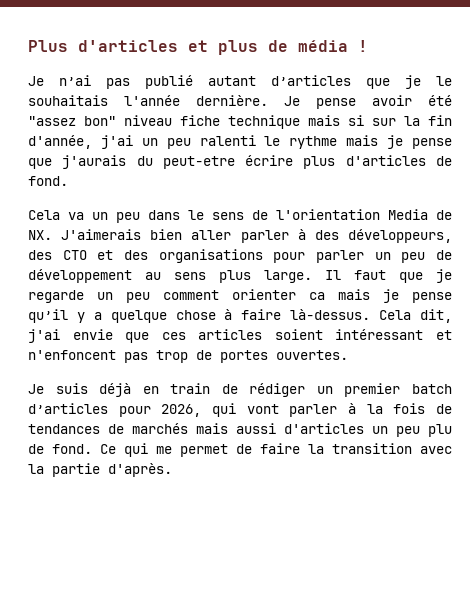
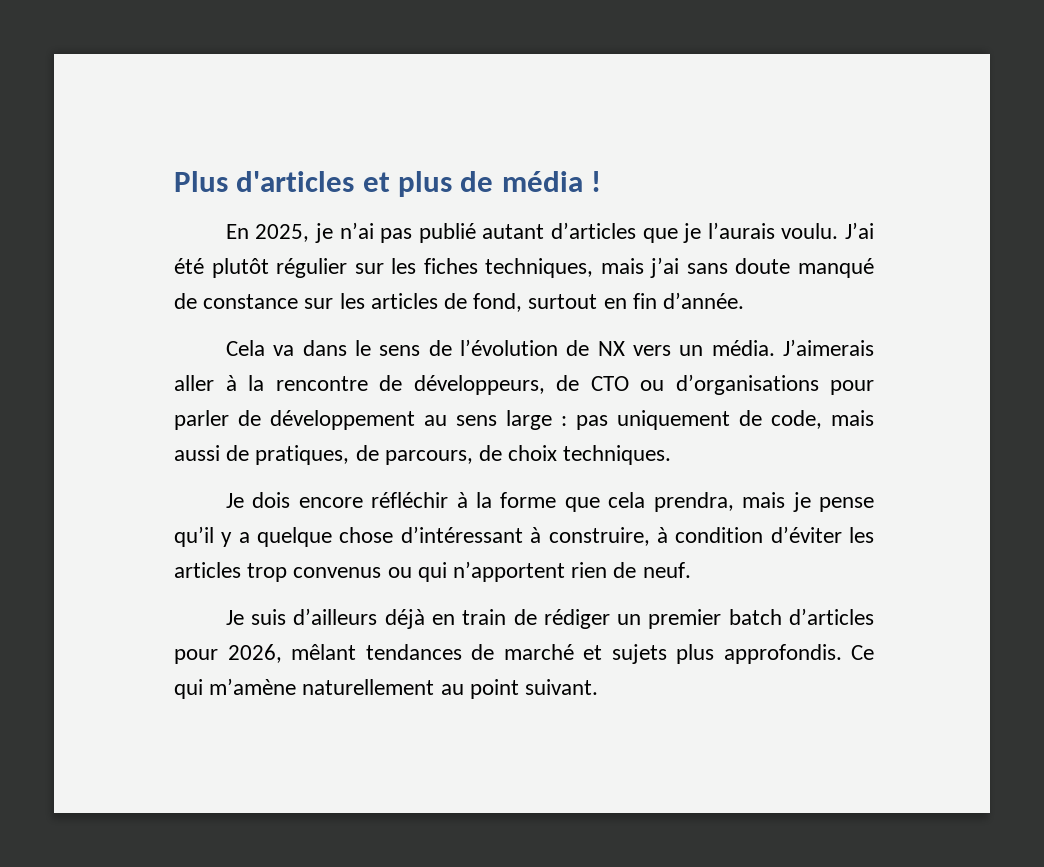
- Je n’ai pas publié autant d’articles que je le souhaitais l'année dernière. Je pense avoir été "assez bon" niveau fiche technique mais si sur la fin d'année, j'ai un peu ralenti le rythme mais je pense que j'aurais du peut-etre écrire plus d'articles de fond.
+ En 2025, je n’ai pas publié autant d’articles que je l’aurais voulu. J’ai été plutôt régulier sur les fiches techniques, mais j’ai sans doute manqué de constance sur les articles de fond, surtout en fin d’année.
- Cela va un peu dans le sens de l'orientation Media de NX. J'aimerais bien aller parler à des développeurs, des CTO et des organisations pour parler un peu de développement au sens plus large. Il faut que je regarde un peu comment orienter ca mais je pense qu’il y a quelque chose à faire là-dessus. Cela dit, j'ai envie que ces articles soient intéressant et n'enfoncent pas trop de portes ouvertes.
+ Cela va dans le sens de l’évolution de NX vers un média. J’aimerais aller à la rencontre de développeurs, de CTO ou d’organisations pour parler de développement au sens large : pas uniquement de code, mais aussi de pratiques, de parcours, de choix techniques.
+ Je dois encore réfléchir à la forme que cela prendra, mais je pense qu’il y a quelque chose d’intéressant à construire, à condition d’éviter les articles trop convenus ou qui n’apportent rien de neuf.
- Je suis déjà en train de rédiger un premier batch d’articles pour 2026, qui vont parler à la fois de tendances de marchés mais aussi d'articles un peu plu de fond. Ce qui me permet de faire la transition avec la partie d'après.
+ Je suis d’ailleurs déjà en train de rédiger un premier batch d’articles pour 2026, mêlant tendances de marché et sujets plus approfondis. Ce qui m’amène naturellement au point suivant.

